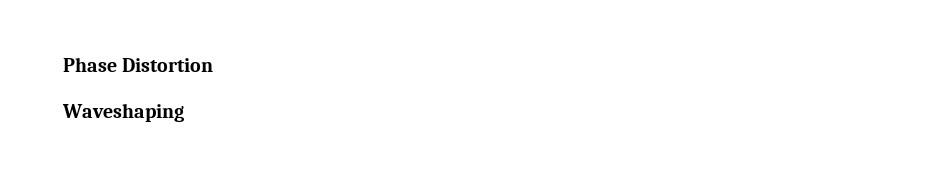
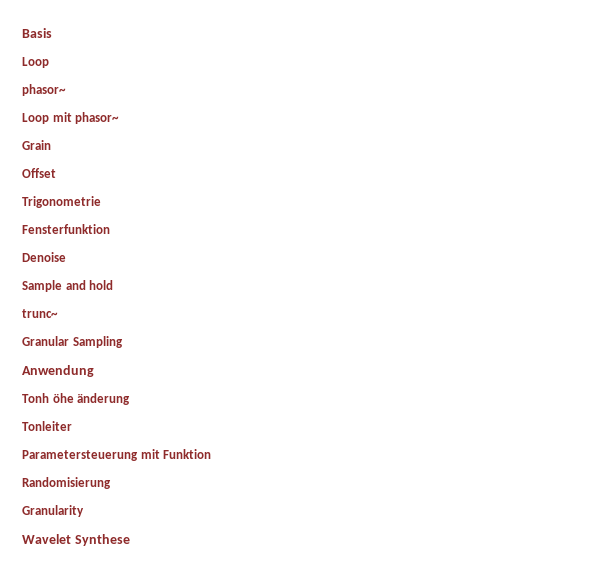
- Phase Distortion
- Waveshaping
+ Basis
+ Loop
+ phasor~
+ Loop mit phasor~
+ Grain
+ Offset
+ Trigonometrie
+ Fensterfunktion
+ Denoise
+ Sample and hold
+ trunc~
+ Granular Sampling
+ Anwendung
+ Tonh öhe änderung
+ Tonleiter
+ Parametersteuerung mit Funktion
+ Randomisierung
+ Granularity
+ Wavelet Synthese

